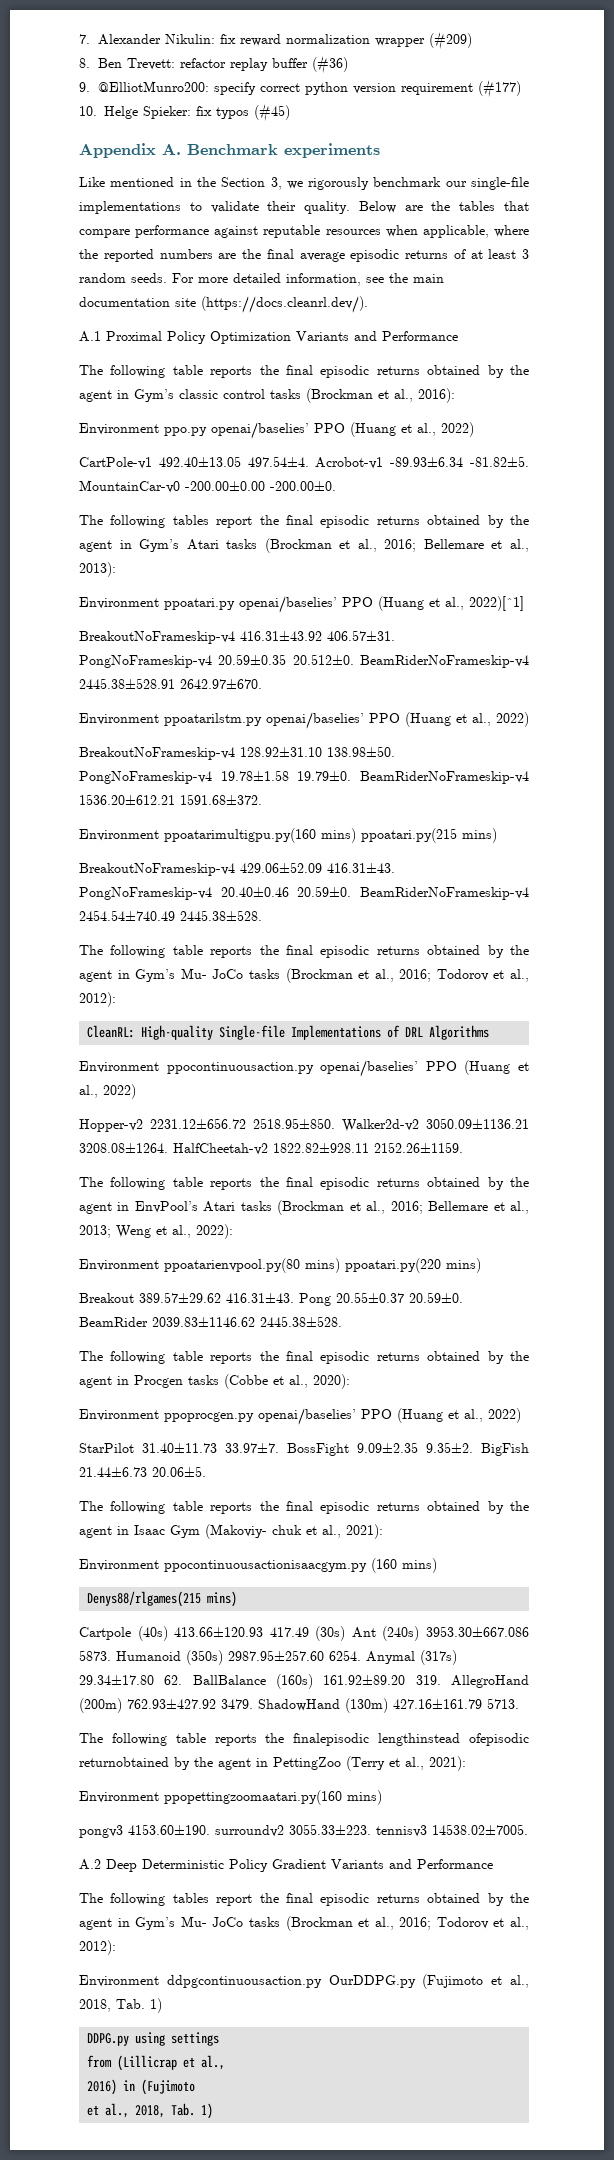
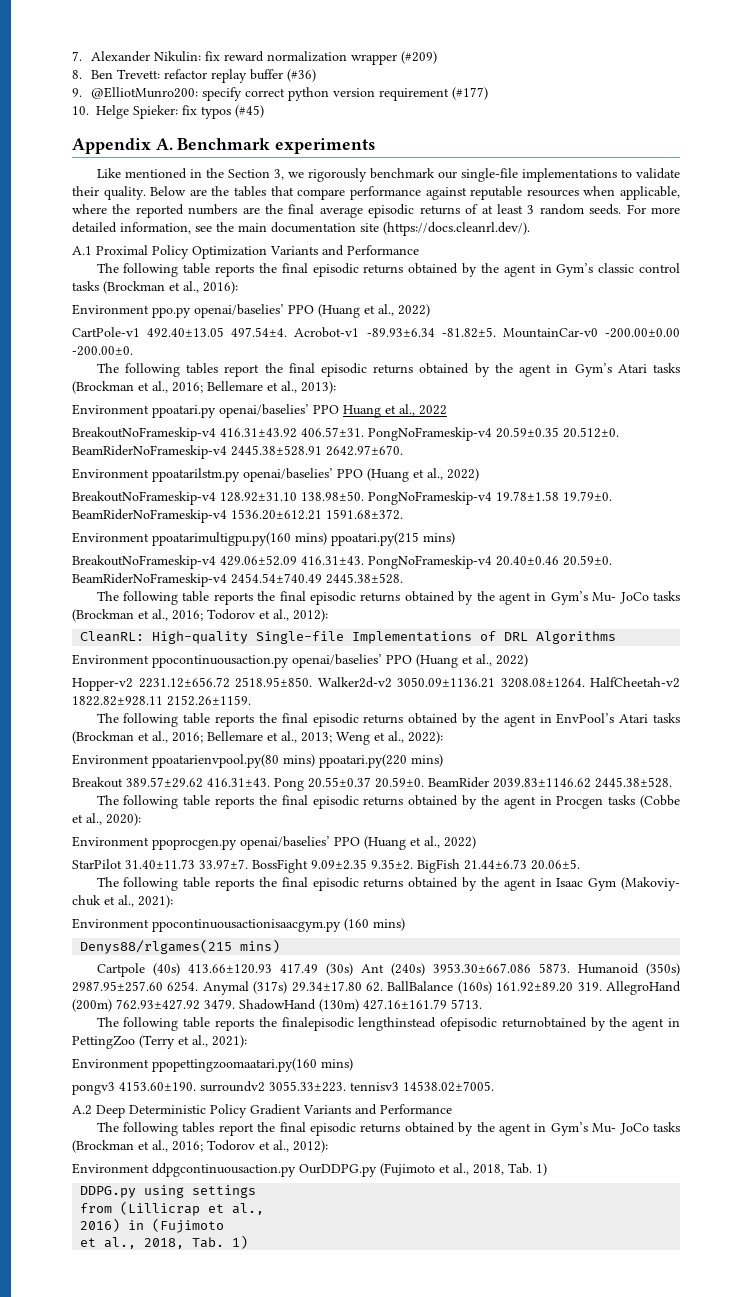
- Environment ppoatari.py openai/baselies’ PPO (Huang et al., 2022)[ˆ1]
+ Environment ppoatari.py openai/baselies’ PPO Huang et al., 2022

